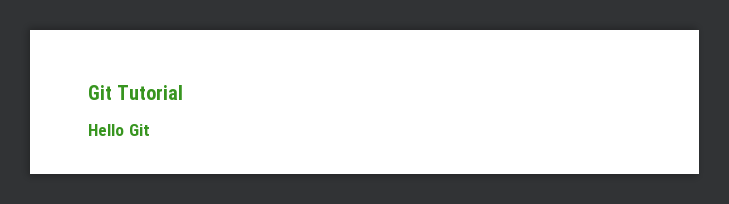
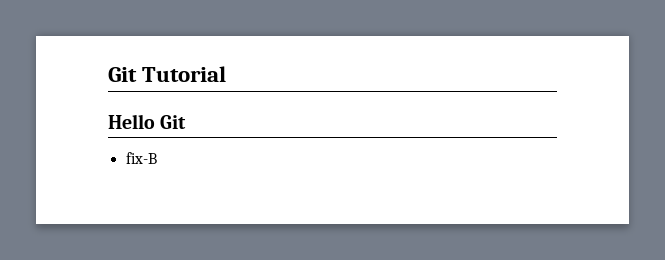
+ fix-B

